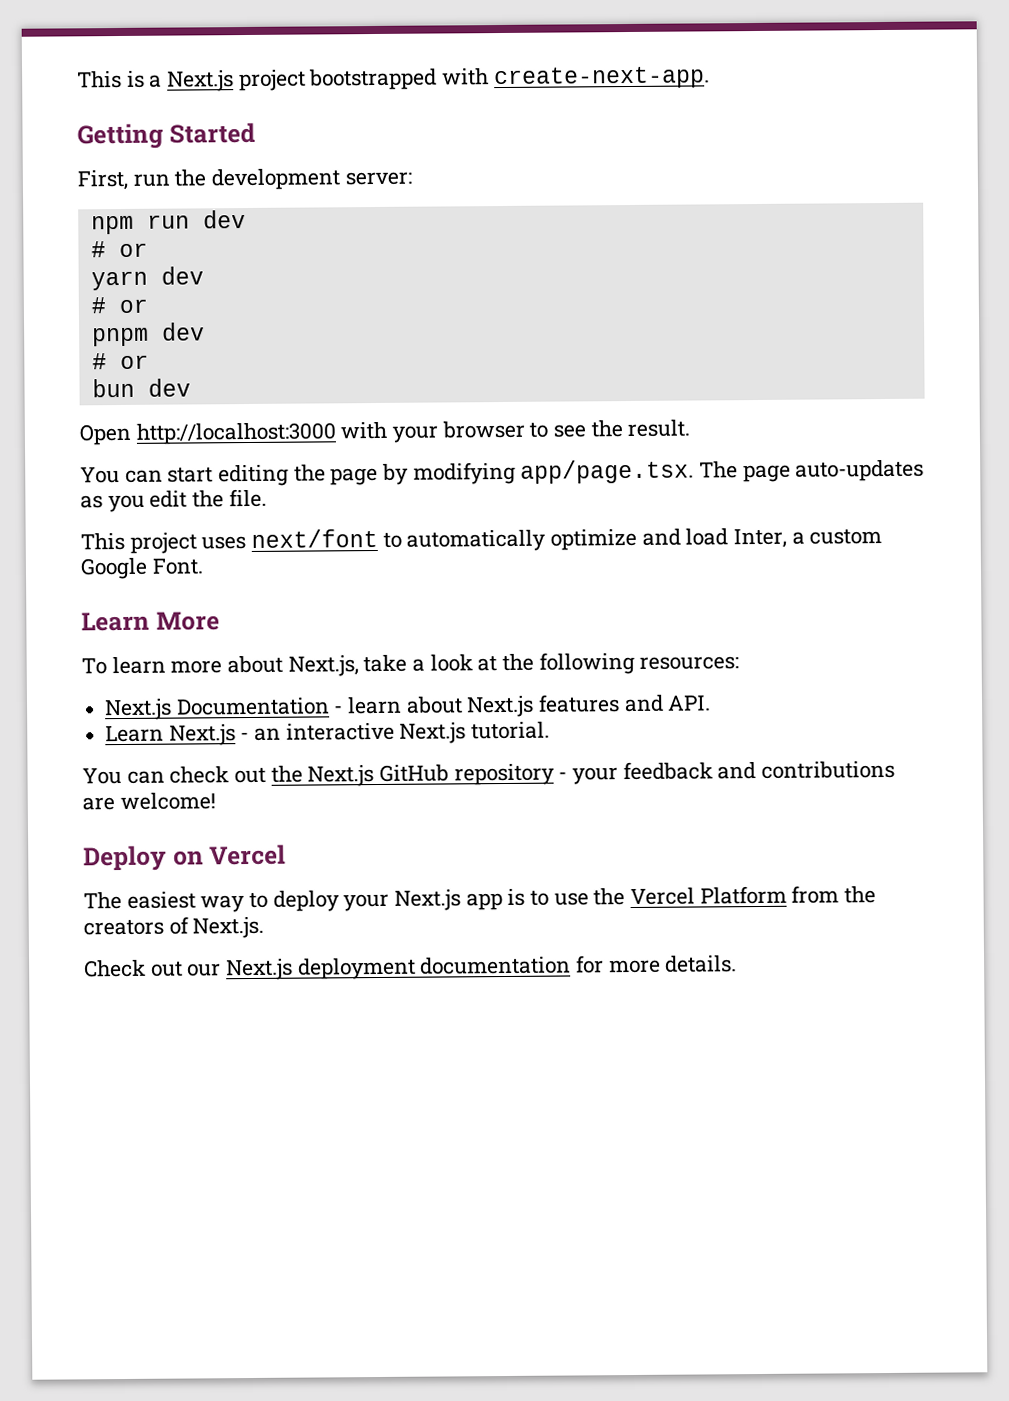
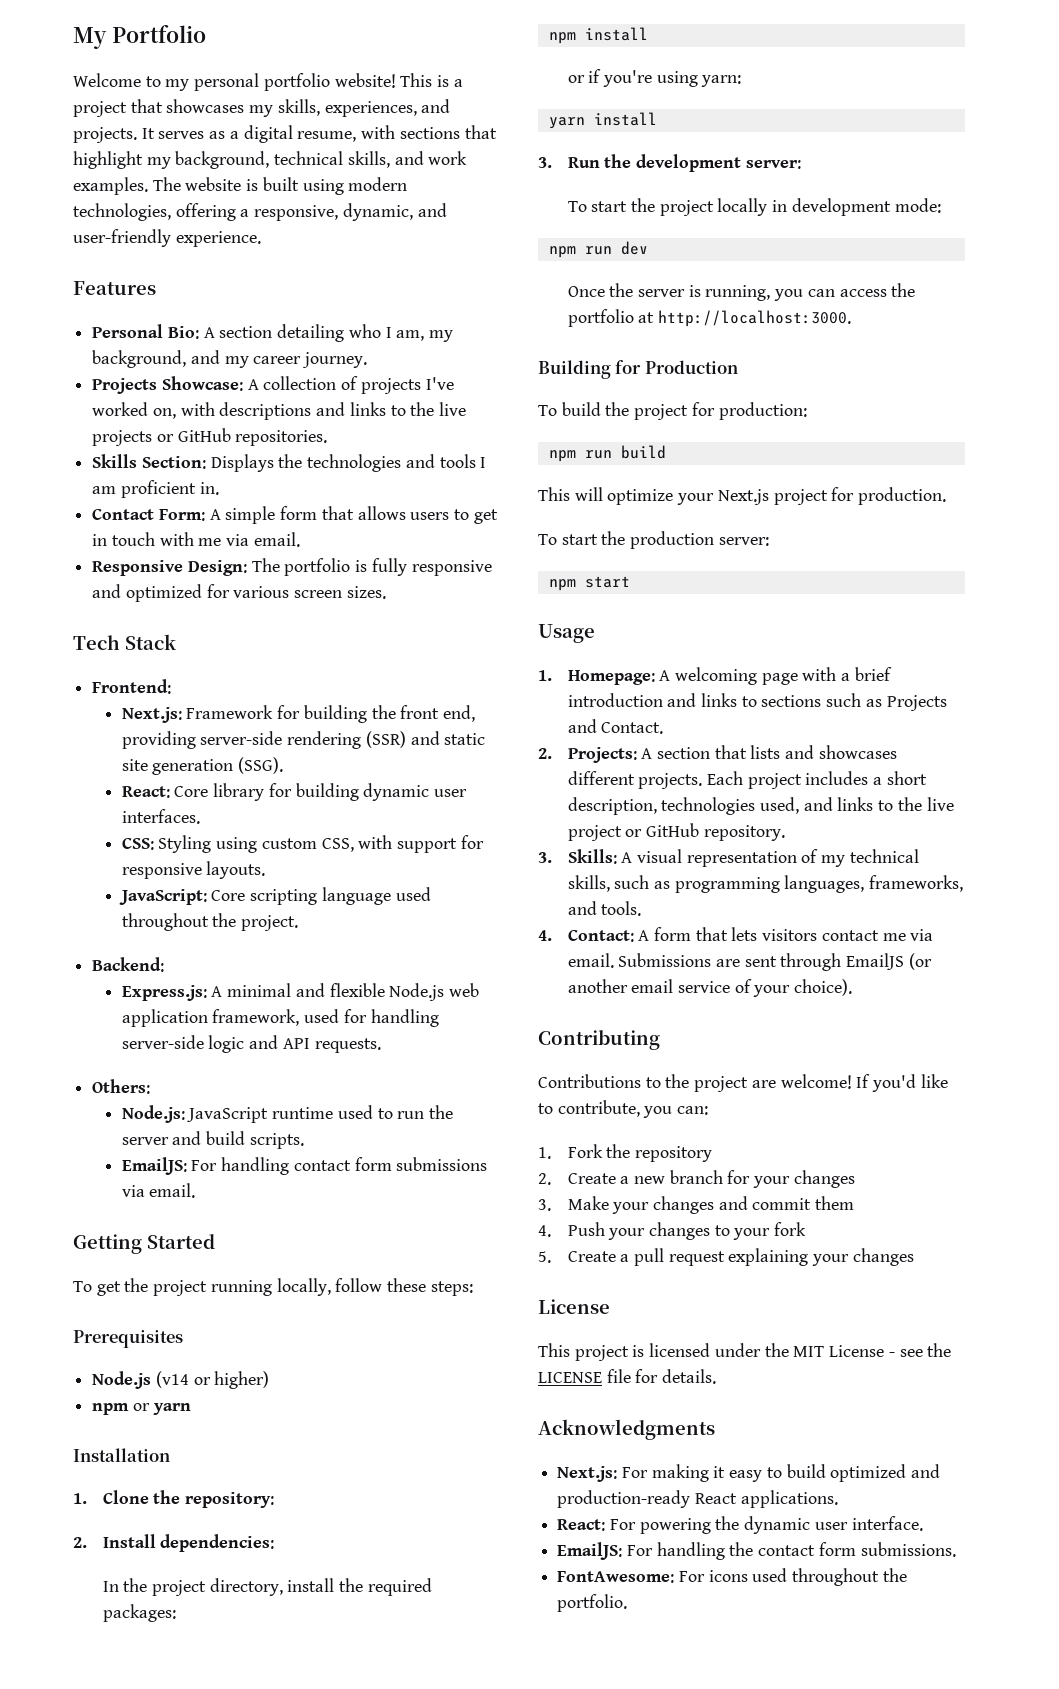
- This is a Next.js project bootstrapped with create-next-app.
+ My Portfolio
+ Welcome to my personal portfolio website! This is a project that showcases my skills, experiences, and projects. It serves as a digital resume, with sections that highlight my background, technical skills, and work examples. The website is built using modern technologies, offering a responsive, dynamic, and user-friendly experience.
+ Features
+ Personal Bio: A section detailing who I am, my background, and my career journey.
+ Projects Showcase: A collection of projects I've worked on, with descriptions and links to the live projects or GitHub repositories.
+ Skills Section: Displays the technologies and tools I am proficient in.
+ Contact Form: A simple form that allows users to get in touch with me via email.
+ Responsive Design: The portfolio is fully responsive and optimized for various screen sizes.
+ Tech Stack
+ Frontend:
+ Next.js: Framework for building the front end, providing server-side rendering (SSR) and static site generation (SSG).
+ React: Core library for building dynamic user interfaces.
+ CSS: Styling using custom CSS, with support for responsive layouts.
+ JavaScript: Core scripting language used throughout the project.
+ Backend:
+ Express.js: A minimal and flexible Node.js web application framework, used for handling server-side logic and API requests.
+ Others:
+ Node.js: JavaScript runtime used to run the server and build scripts.
+ EmailJS: For handling contact form submissions via email.
  Getting Started
- First, run the development server:
+ To get the project running locally, follow these steps:
+ Prerequisites
+ Node.js (v14 or higher)
+ npm or yarn
+ Installation
+ 1. Clone the repository:
+ 2. Install dependencies:
+ In the project directory, install the required packages:
+ npm install
+ or if you're using yarn:
+ yarn install
+ 3. Run the development server:
+ To start the project locally in development mode:
  npm run dev
- # or
- yarn dev
- # or
- pnpm dev
- # or
- bun dev
- Open http://localhost:3000 with your browser to see the result.
- You can start editing the page by modifying app/page.tsx. The page auto-updates as you edit the file.
- This project uses next/font to automatically optimize and load Inter, a custom Google Font.
- Learn More
- To learn more about Next.js, take a look at the following resources:
- Next.js Documentation - learn about Next.js features and API.
- Learn Next.js - an interactive Next.js tutorial.
- You can check out the Next.js GitHub repository - your feedback and contributions are welcome!
- Deploy on Vercel
- The easiest way to deploy your Next.js app is to use the Vercel Platform from the creators of Next.js.
- Check out our Next.js deployment documentation for more details.
+ Once the server is running, you can access the portfolio at http://localhost:3000.
+ Building for Production
+ To build the project for production:
+ npm run build
+ This will optimize your Next.js project for production.
+ To start the production server:
+ npm start
+ Usage
+ 1. Homepage: A welcoming page with a brief introduction and links to sections such as Projects and Contact.
+ 2. Projects: A section that lists and showcases different projects. Each project includes a short description, technologies used, and links to the live project or GitHub repository.
+ 3. Skills: A visual representation of my technical skills, such as programming languages, frameworks, and tools.
+ 4. Contact: A form that lets visitors contact me via email. Submissions are sent through EmailJS (or another email service of your choice).
+ Contributing
+ Contributions to the project are welcome! If you'd like to contribute, you can:
+ 1. Fork the repository
+ 2. Create a new branch for your changes
+ 3. Make your changes and commit them
+ 4. Push your changes to your fork
+ 5. Create a pull request explaining your changes
+ License
+ This project is licensed under the MIT License - see the LICENSE file for details.
+ Acknowledgments
+ Next.js: For making it easy to build optimized and production-ready React applications.
+ React: For powering the dynamic user interface.
+ EmailJS: For handling the contact form submissions.
+ FontAwesome: For icons used throughout the portfolio.

